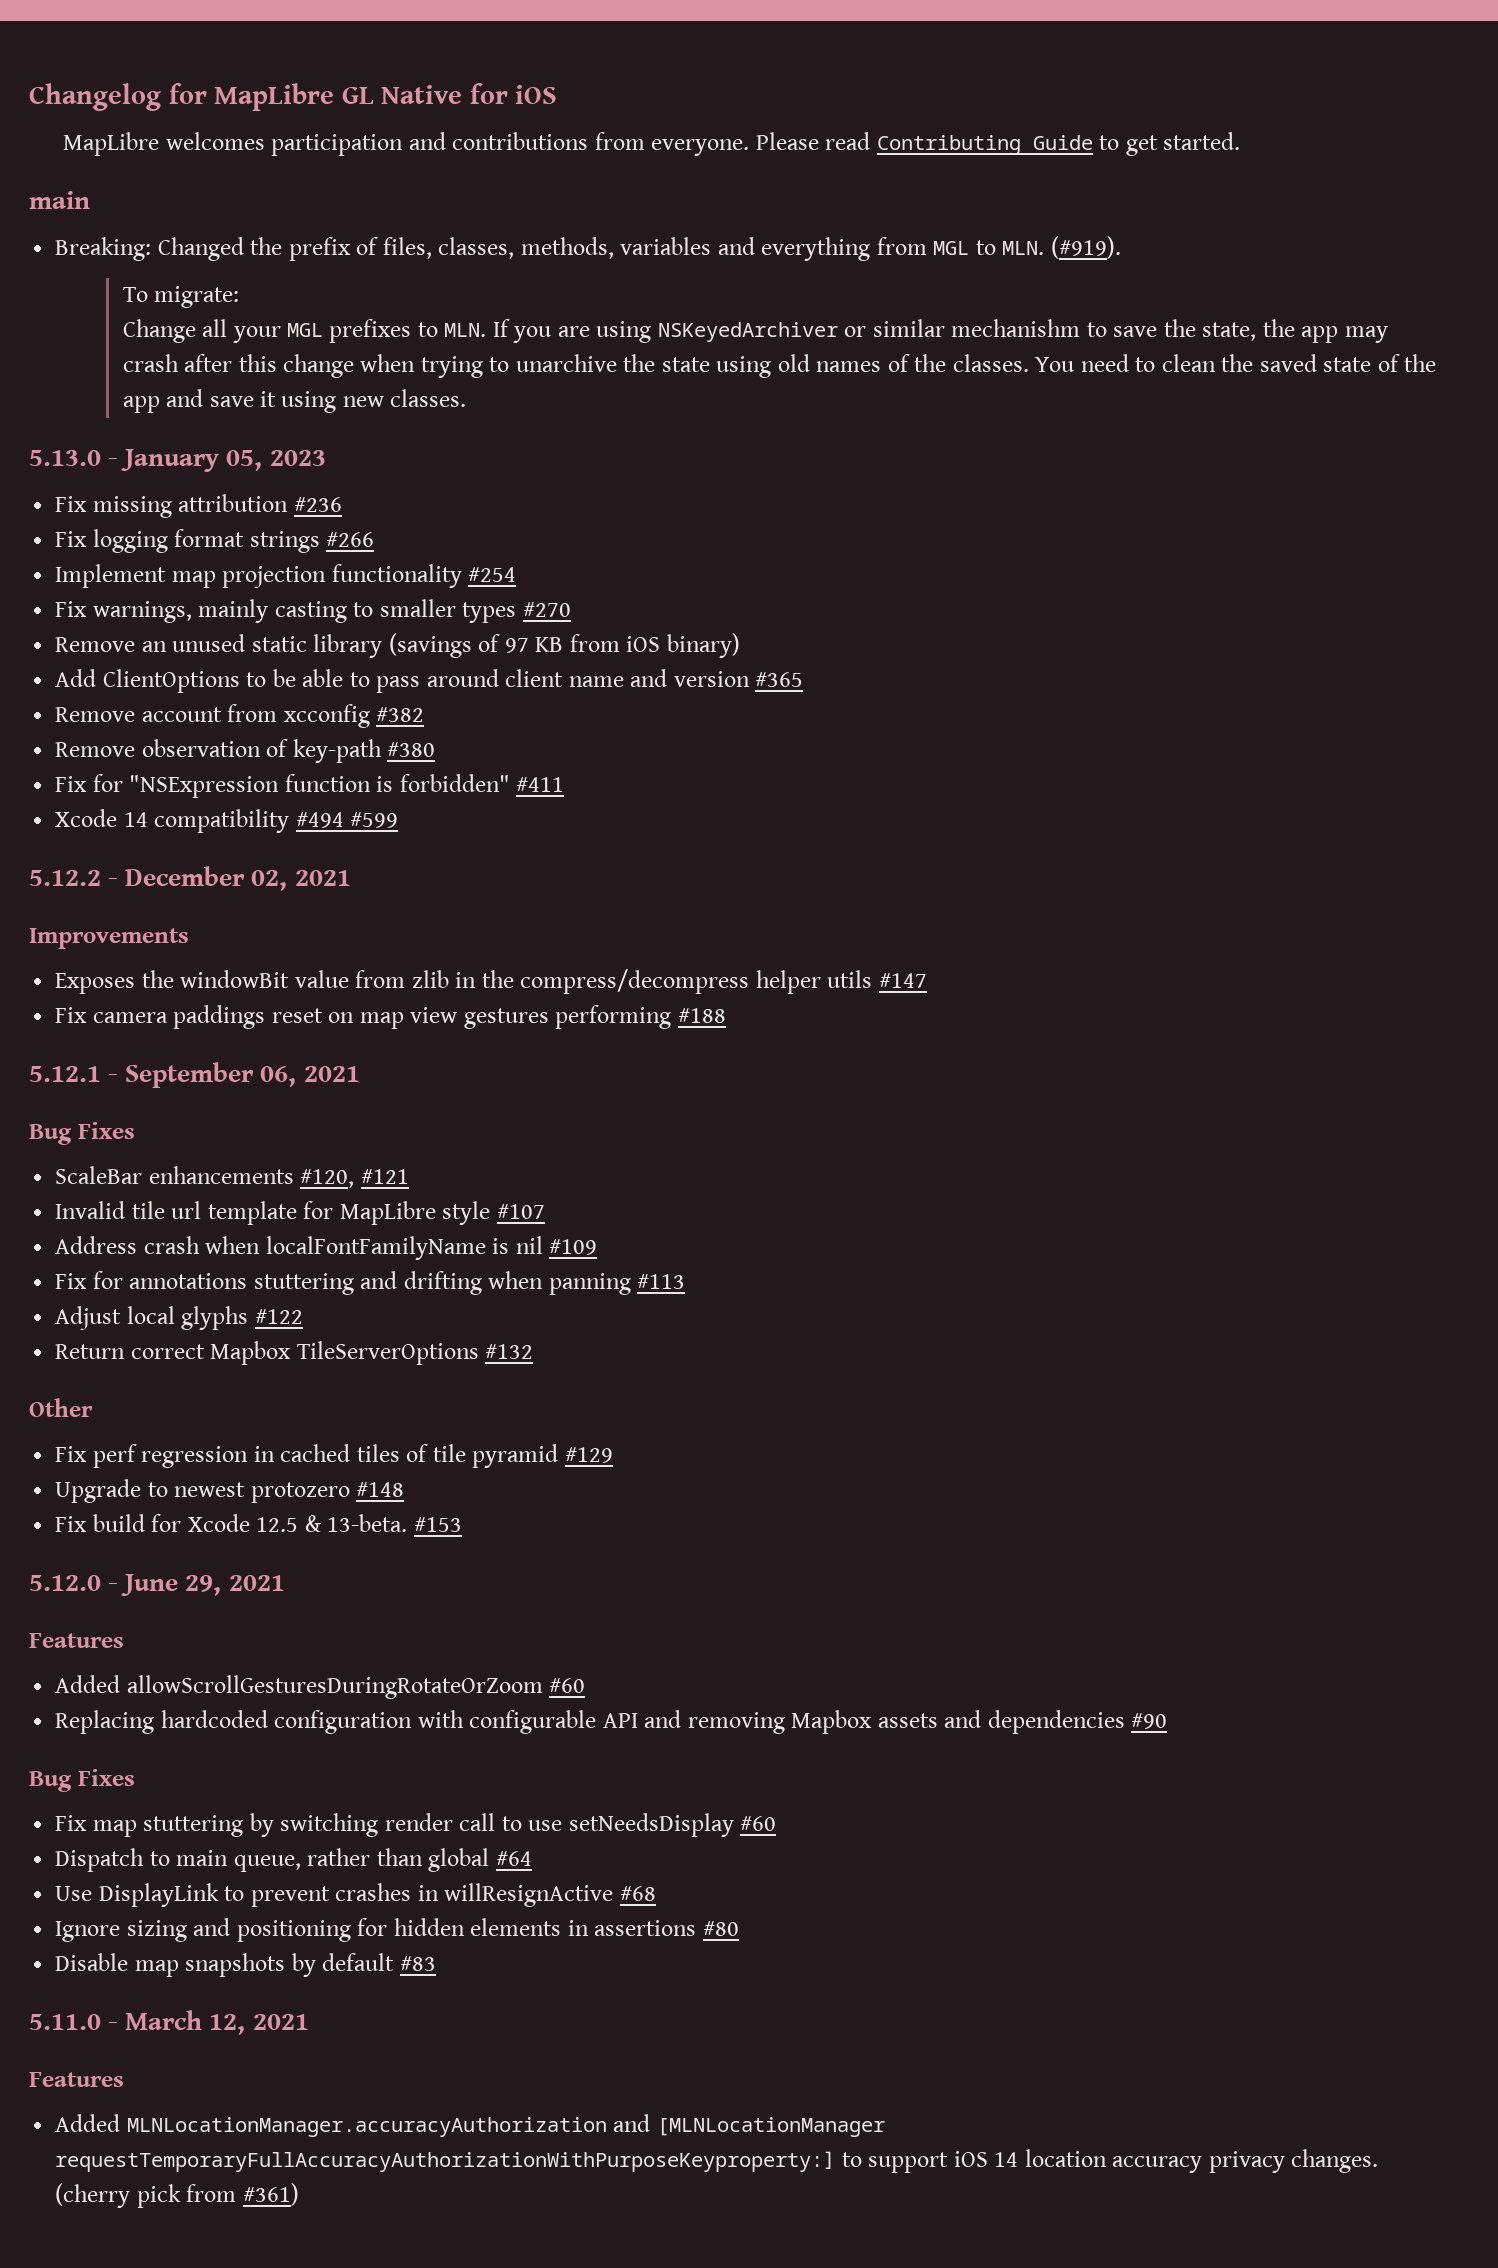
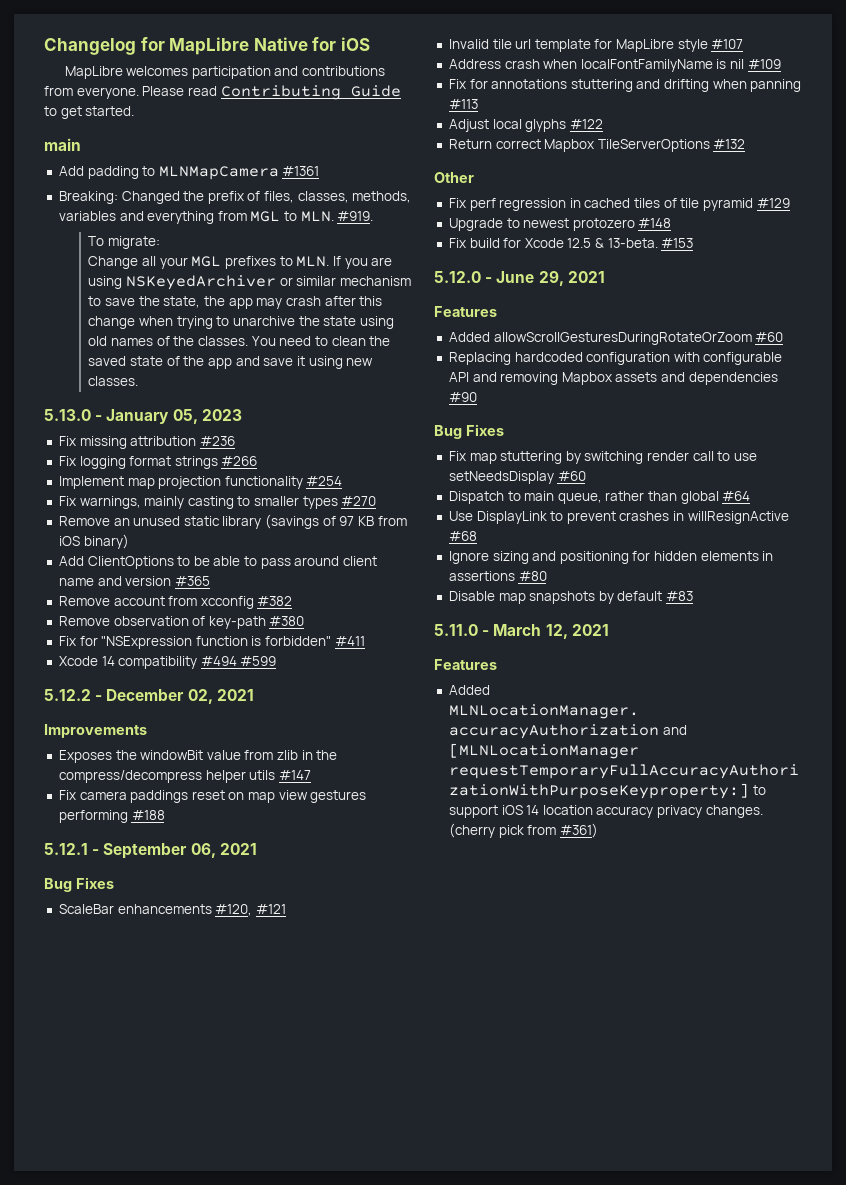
- Changelog for MapLibre GL Native for iOS
+ Changelog for MapLibre Native for iOS
+ Add padding to MLNMapCamera #1361
- Breaking: Changed the prefix of files, classes, methods, variables and everything from MGL to MLN. (#919).
+ Breaking: Changed the prefix of files, classes, methods, variables and everything from MGL to MLN. #919.
- Change all your MGL prefixes to MLN. If you are using NSKeyedArchiver or similar mechanishm to save the state, the app may crash after this change when trying to unarchive the state using old names of the classes.
+ Change all your MGL prefixes to MLN. If you are using NSKeyedArchiver or similar mechanism to save the state, the app may crash after this change when trying to unarchive the state using old names of the classes.

